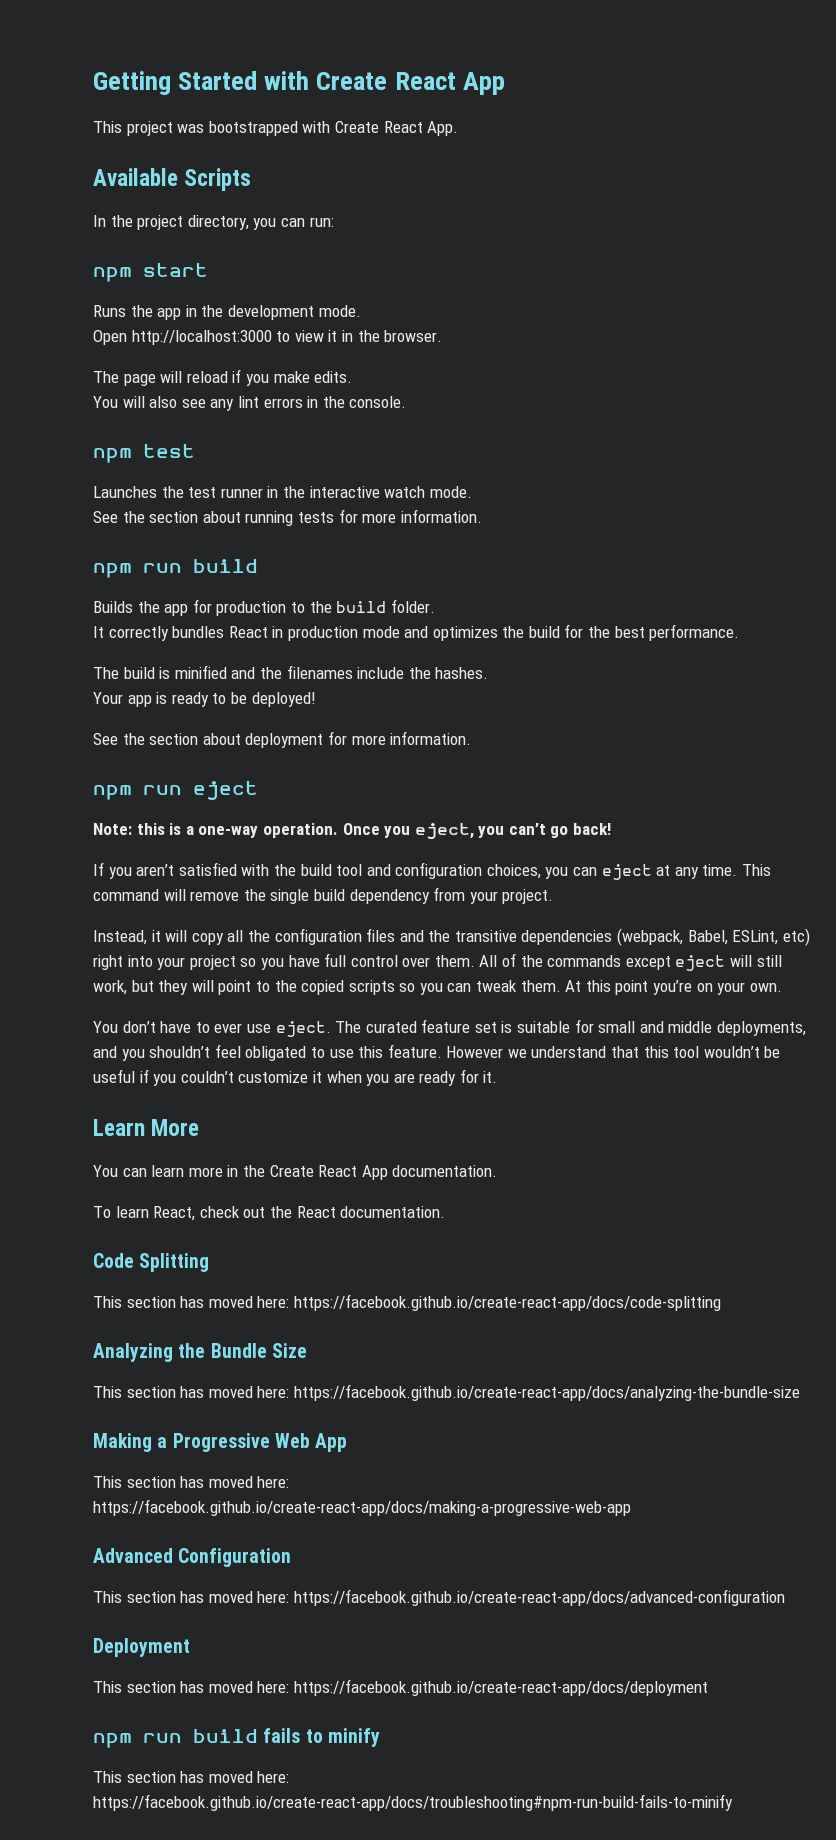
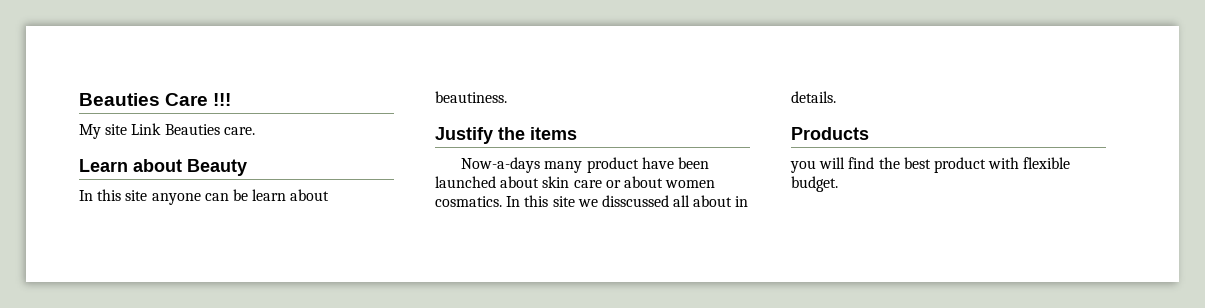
- Getting Started with Create React App
- This project was bootstrapped with Create React App.
- Available Scripts
- In the project directory, you can run:
- npm start
- Runs the app in the development mode.
- Open http://localhost:3000 to view it in the browser.
- The page will reload if you make edits.
- You will also see any lint errors in the console.
- npm test
- Launches the test runner in the interactive watch mode.
- See the section about running tests for more information.
- npm run build
- Builds the app for production to the build folder.
- It correctly bundles React in production mode and optimizes the build for the best performance.
- The build is minified and the filenames include the hashes.
- Your app is ready to be deployed!
- See the section about deployment for more information.
- npm run eject
- Note: this is a one-way operation. Once you eject, you can’t go back!
- If you aren’t satisfied with the build tool and configuration choices, you can eject at any time. This command will remove the single build dependency from your project.
- Instead, it will copy all the configuration files and the transitive dependencies (webpack, Babel, ESLint, etc) right into your project so you have full control over them. All of the commands except eject will still work, but they will point to the copied scripts so you can tweak them. At this point you’re on your own.
- You don’t have to ever use eject. The curated feature set is suitable for small and middle deployments, and you shouldn’t feel obligated to use this feature. However we understand that this tool wouldn’t be useful if you couldn’t customize it when you are ready for it.
- Learn More
- You can learn more in the Create React App documentation.
- To learn React, check out the React documentation.
- Code Splitting
- This section has moved here: https://facebook.github.io/create-react-app/docs/code-splitting
- Analyzing the Bundle Size
- This section has moved here: https://facebook.github.io/create-react-app/docs/analyzing-the-bundle-size
- Making a Progressive Web App
- This section has moved here: https://facebook.github.io/create-react-app/docs/making-a-progressive-web-app
- Advanced Configuration
- This section has moved here: https://facebook.github.io/create-react-app/docs/advanced-configuration
- Deployment
- This section has moved here: https://facebook.github.io/create-react-app/docs/deployment
- npm run build fails to minify
- This section has moved here: https://facebook.github.io/create-react-app/docs/troubleshooting#npm-run-build-fails-to-minify
+ Beauties Care !!!
+ My site Link Beauties care.
+ Learn about Beauty
+ In this site anyone can be learn about beautiness.
+ Justify the items
+ Now-a-days many product have been launched about skin care or about women cosmatics. In this site we disscussed all about in details.
+ Products
+ you will find the best product with flexible budget.

